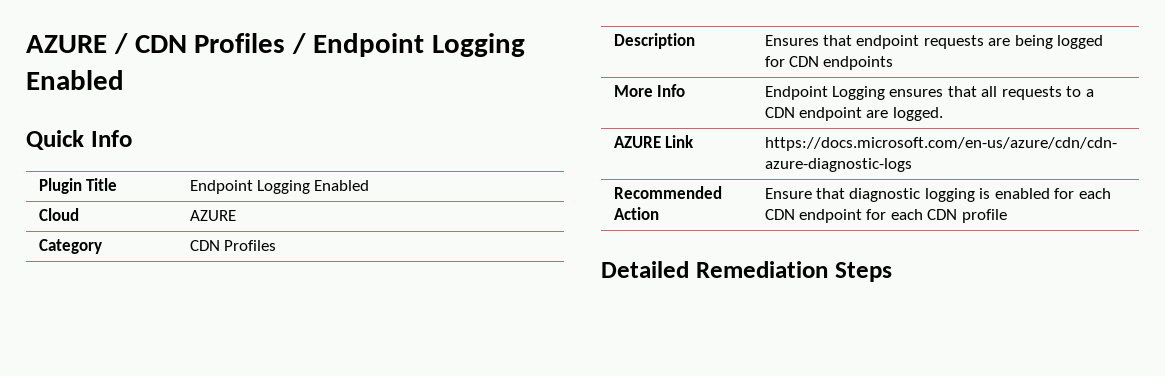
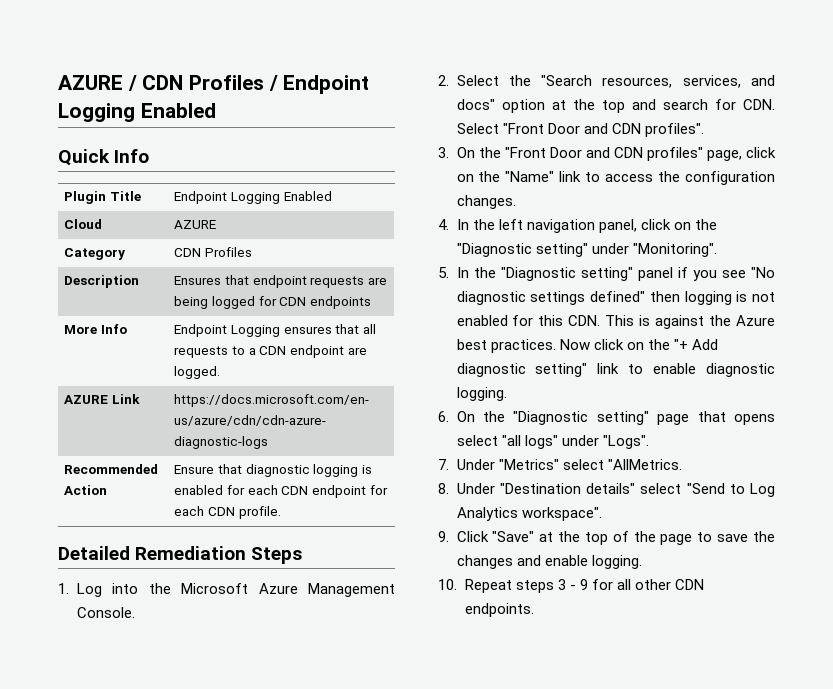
- Recommended Action | Ensure that diagnostic logging is enabled for each CDN endpoint for each CDN profile
+ Recommended Action | Ensure that diagnostic logging is enabled for each CDN endpoint for each CDN profile.
+ 1. Log into the Microsoft Azure Management Console.
+ 2. Select the "Search resources, services, and docs" option at the top and search for CDN. Select "Front Door and CDN profiles".
+ 3. On the "Front Door and CDN profiles" page, click on the "Name" link to access the configuration changes.
+ 4. In the left navigation panel, click on the "Diagnostic setting" under "Monitoring".
+ 5. In the "Diagnostic setting" panel if you see "No diagnostic settings defined" then logging is not enabled for this CDN. This is against the Azure best practices. Now click on the "+ Add diagnostic setting" link to enable diagnostic logging.
+ 6. On the "Diagnostic setting" page that opens select "all logs" under "Logs".
+ 7. Under "Metrics" select "AllMetrics.
+ 8. Under "Destination details" select "Send to Log Analytics workspace".
+ 9. Click "Save" at the top of the page to save the changes and enable logging.
+ 10. Repeat steps 3 - 9 for all other CDN endpoints.

